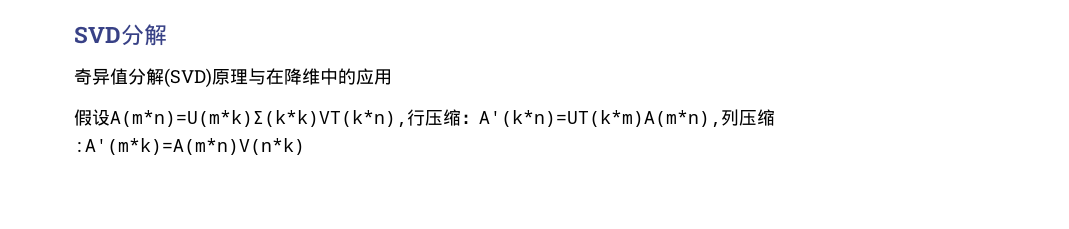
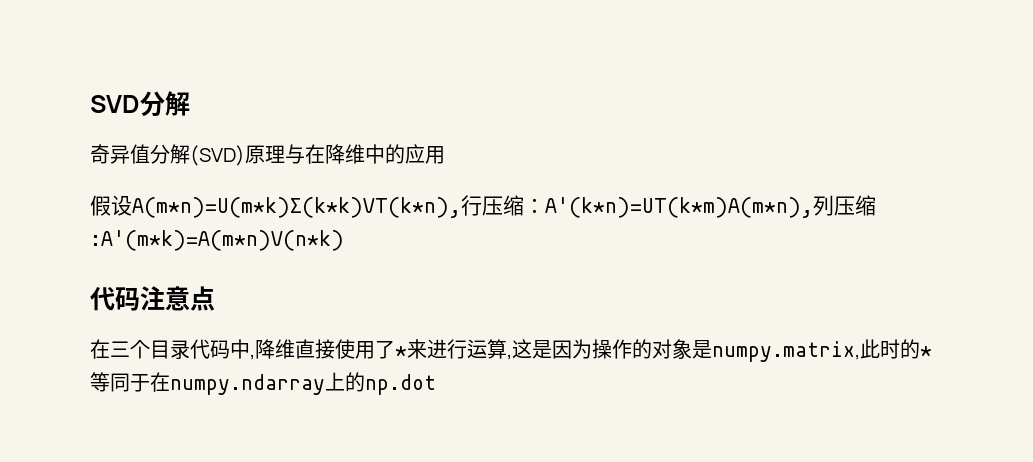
+ 代码注意点
+ 在三个目录代码中,降维直接使用了*来进行运算,这是因为操作的对象是numpy.matrix,此时的*等同于在numpy.ndarray上的np.dot

